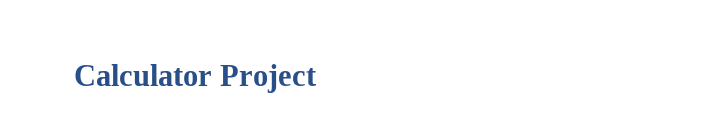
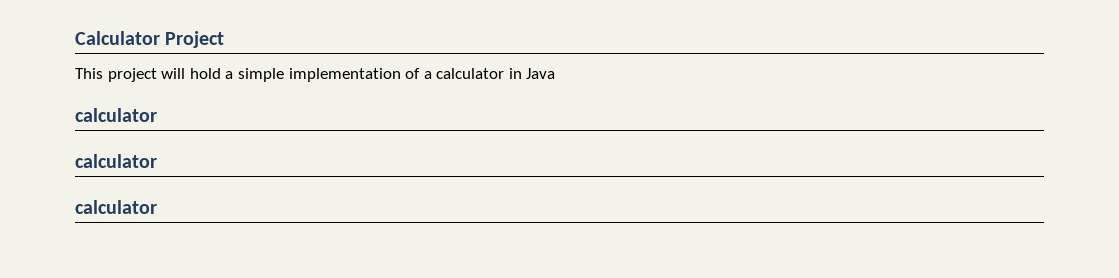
+ This project will hold a simple implementation of a calculator in Java
+ calculator
+ calculator
+ calculator

